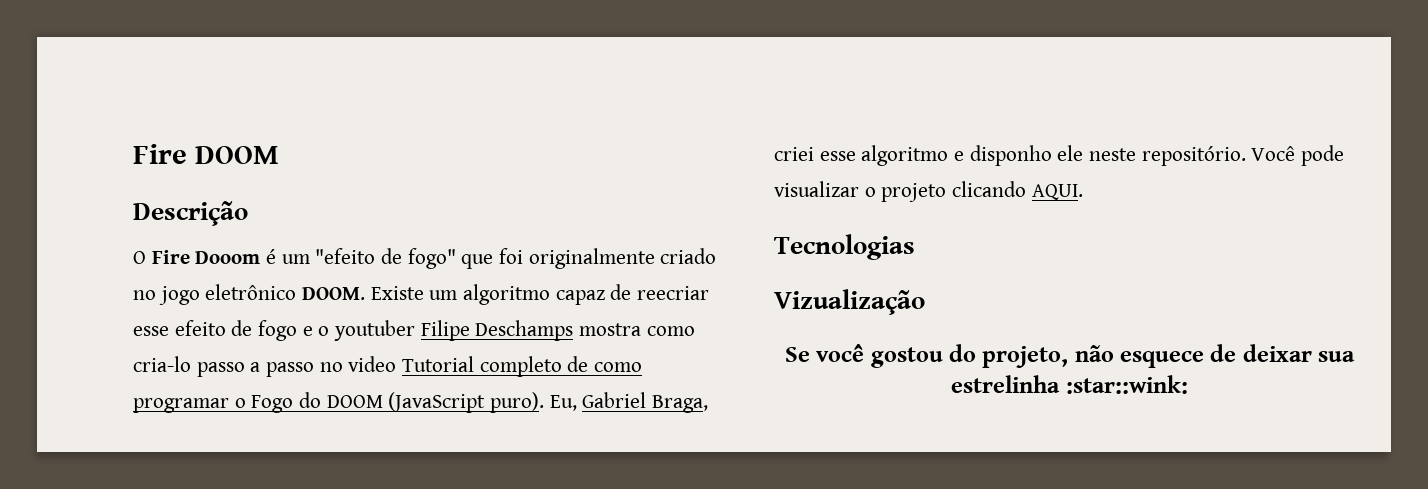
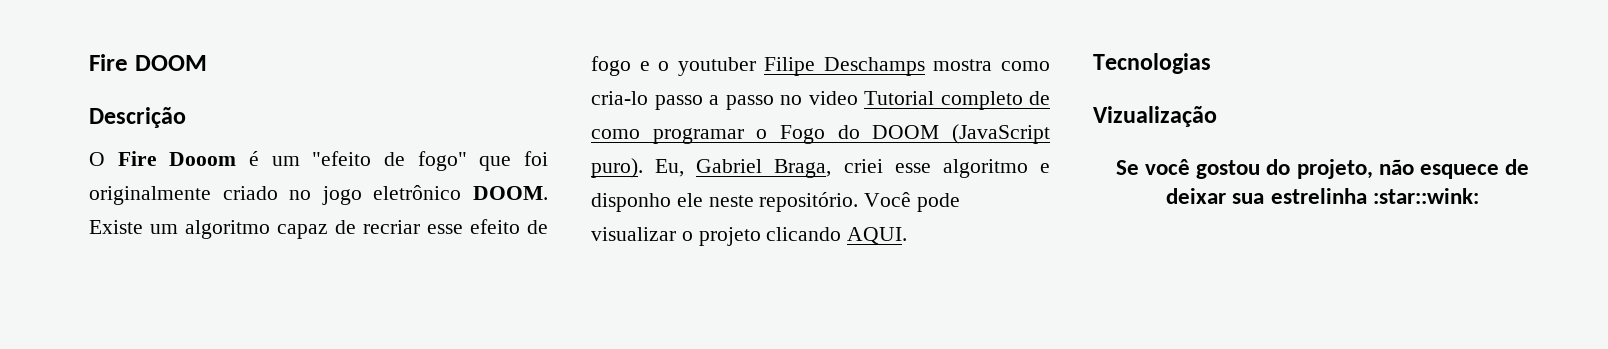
- Existe um algoritmo capaz de reecriar esse efeito de fogo e o youtuber Filipe Deschamps mostra como cria-lo passo a passo no video Tutorial completo de como programar o Fogo do DOOM (JavaScript puro).
+ Existe um algoritmo capaz de recriar esse efeito de fogo e o youtuber Filipe Deschamps mostra como cria-lo passo a passo no video Tutorial completo de como programar o Fogo do DOOM (JavaScript puro).

